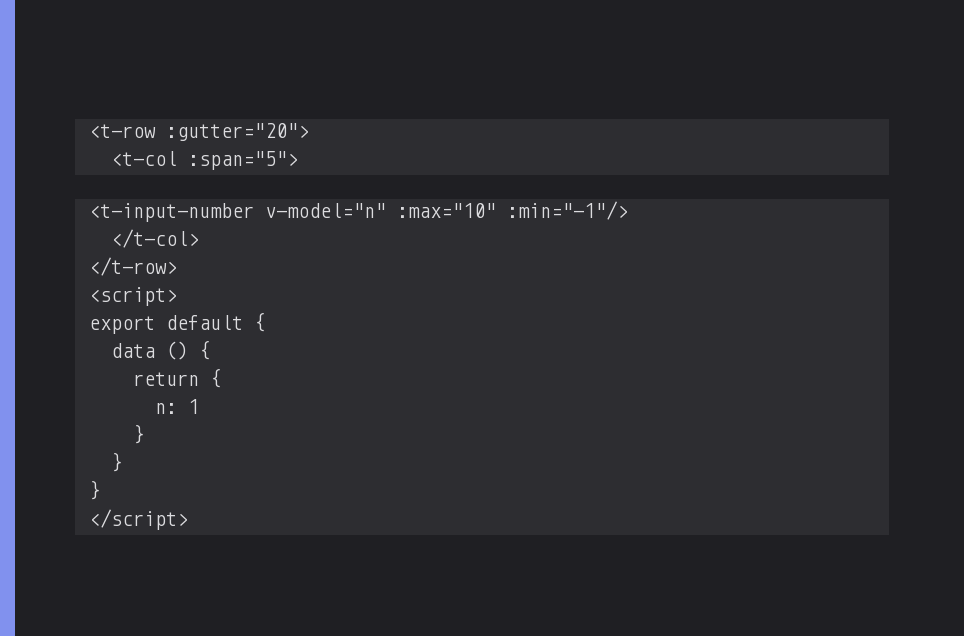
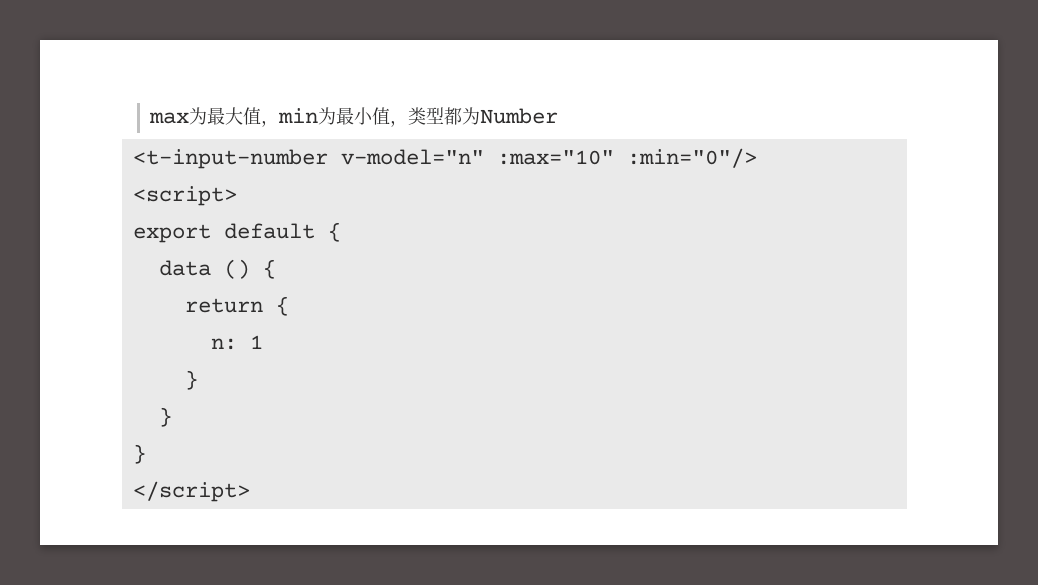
- <t-row :gutter="20">
- <t-col :span="5">
+ max为最大值，min为最小值，类型都为Number
- <t-input-number v-model="n" :max="10" :min="-1"/>
- </t-col>
- </t-row>
+ <t-input-number v-model="n" :max="10" :min="0"/>

